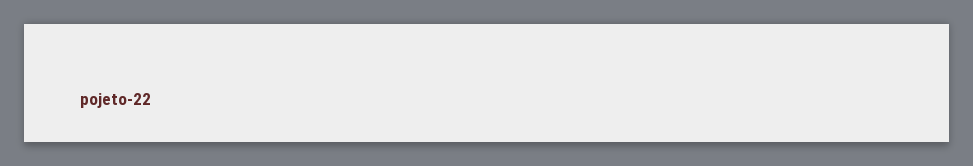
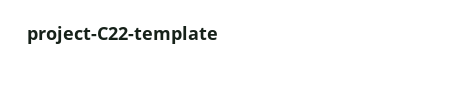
- pojeto-22
+ project-C22-template

